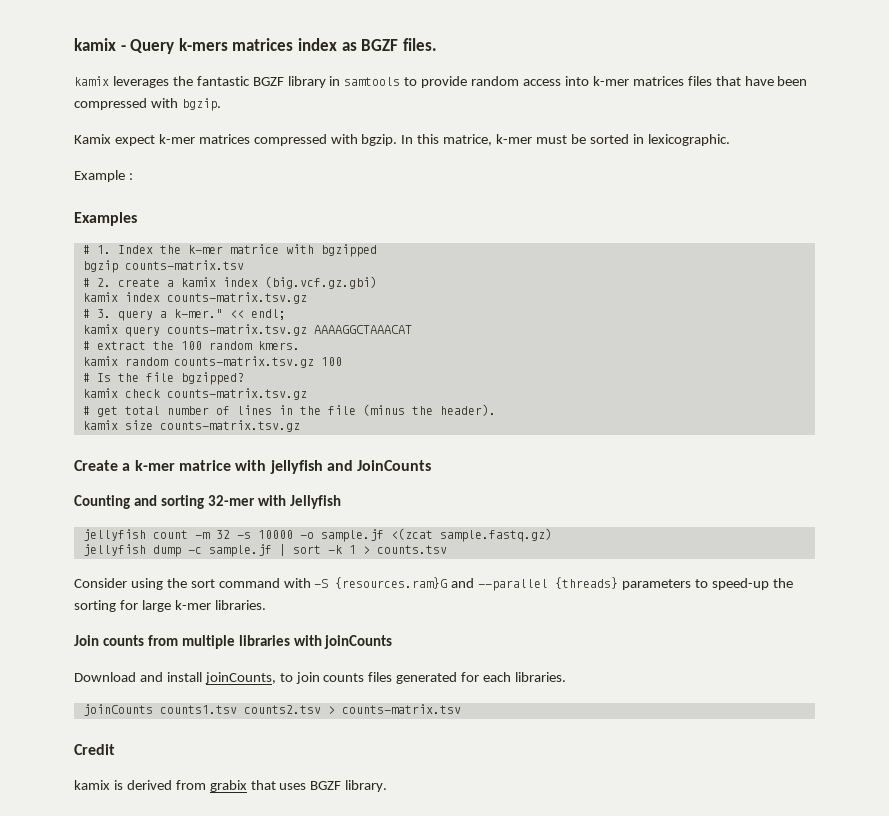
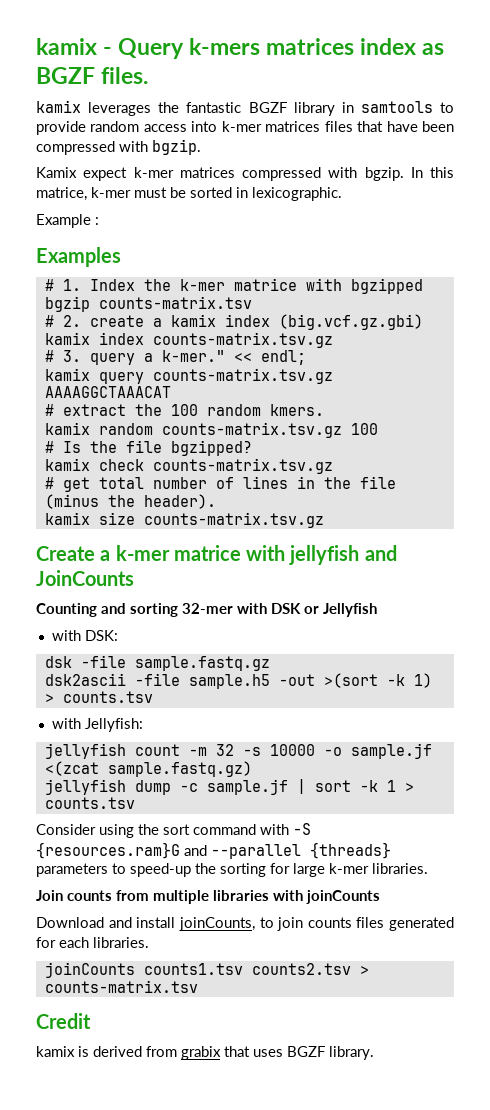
- Counting and sorting 32-mer with Jellyfish
+ Counting and sorting 32-mer with DSK or Jellyfish
+ with DSK:
+ dsk -file sample.fastq.gz
+ dsk2ascii -file sample.h5 -out >(sort -k 1) > counts.tsv
+ with Jellyfish:

